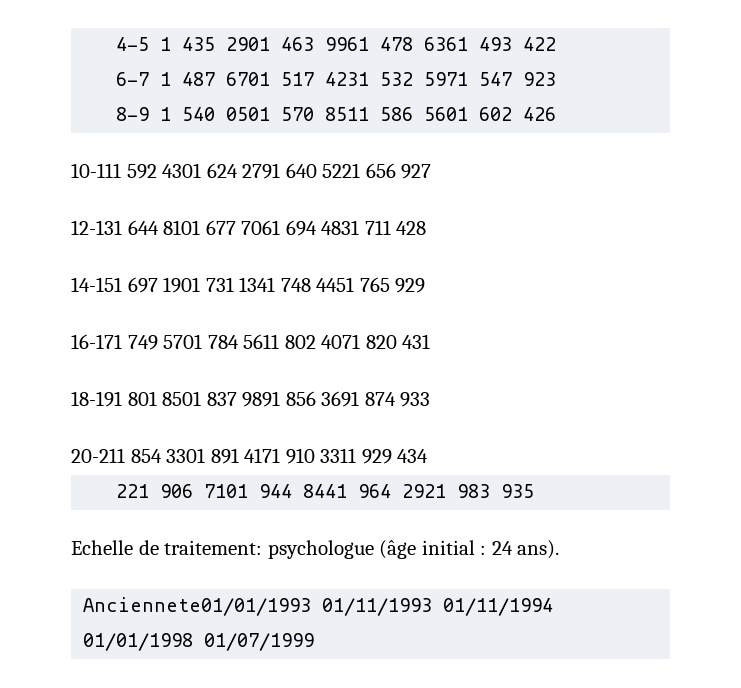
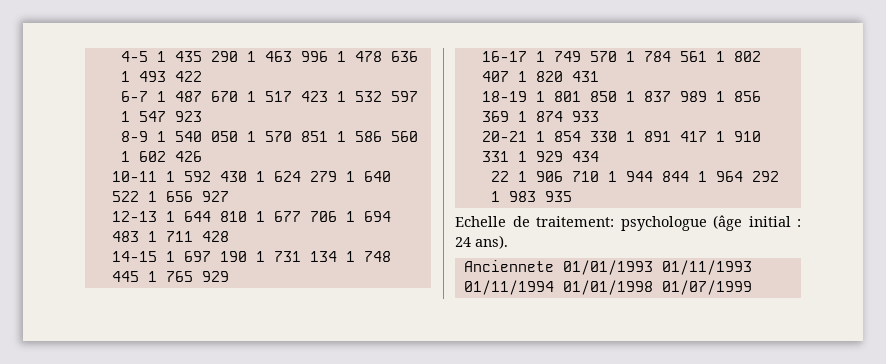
- 4-5 1 435 2901 463 9961 478 6361 493 422
+ 4-5 1 435 290 1 463 996 1 478 636 1 493 422
- 6-7 1 487 6701 517 4231 532 5971 547 923
+ 6-7 1 487 670 1 517 423 1 532 597 1 547 923
- 8-9 1 540 0501 570 8511 586 5601 602 426
- 10-111 592 4301 624 2791 640 5221 656 927
- 12-131 644 8101 677 7061 694 4831 711 428
- 14-151 697 1901 731 1341 748 4451 765 929
- 16-171 749 5701 784 5611 802 4071 820 431
- 18-191 801 8501 837 9891 856 3691 874 933
- 20-211 854 3301 891 4171 910 3311 929 434
- 221 906 7101 944 8441 964 2921 983 935
+ 8-9 1 540 050 1 570 851 1 586 560 1 602 426
+ 10-11 1 592 430 1 624 279 1 640 522 1 656 927
+ 12-13 1 644 810 1 677 706 1 694 483 1 711 428
+ 14-15 1 697 190 1 731 134 1 748 445 1 765 929
+ 16-17 1 749 570 1 784 561 1 802 407 1 820 431
+ 18-19 1 801 850 1 837 989 1 856 369 1 874 933
+ 20-21 1 854 330 1 891 417 1 910 331 1 929 434
+ 22 1 906 710 1 944 844 1 964 292 1 983 935
- Anciennete01/01/1993 01/11/1993 01/11/1994 01/01/1998 01/07/1999
+ Anciennete 01/01/1993 01/11/1993 01/11/1994 01/01/1998 01/07/1999

